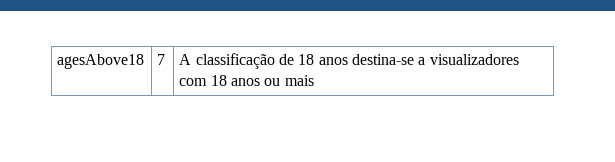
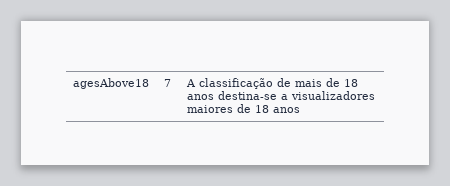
- agesAbove18 | 7 | A classificação de 18 anos destina-se a visualizadores com 18 anos ou mais
+ agesAbove18 | 7 | A classificação de mais de 18 anos destina-se a visualizadores maiores de 18 anos

